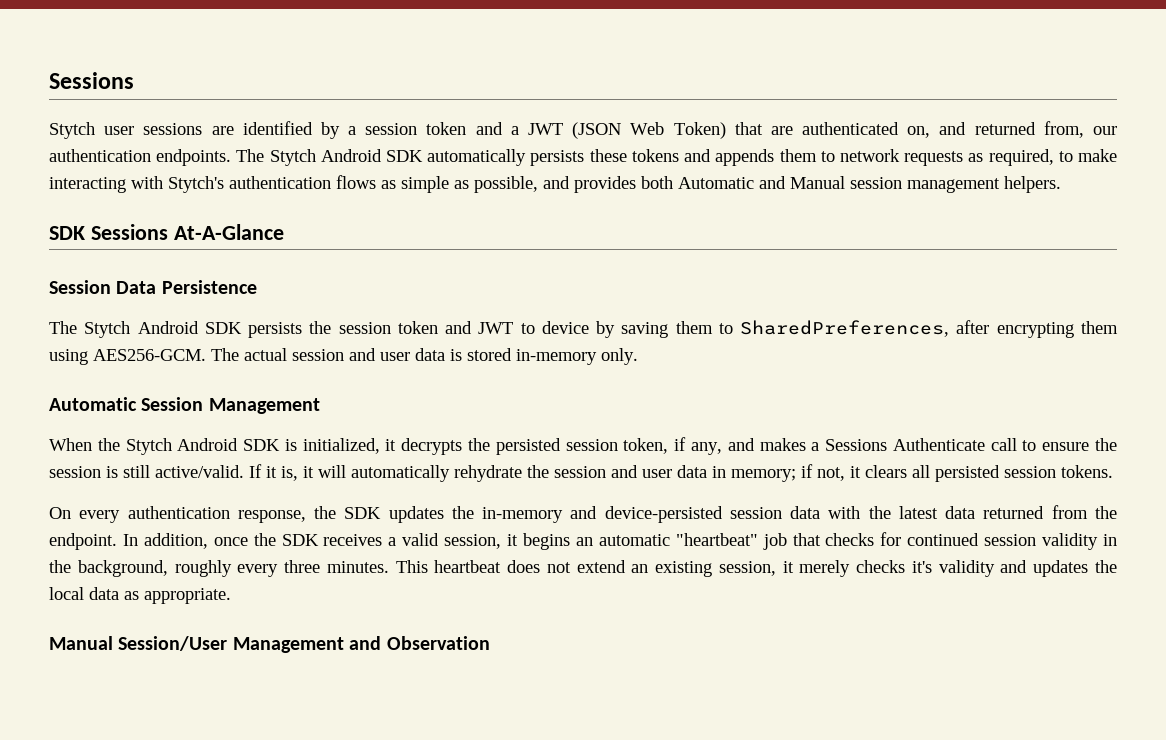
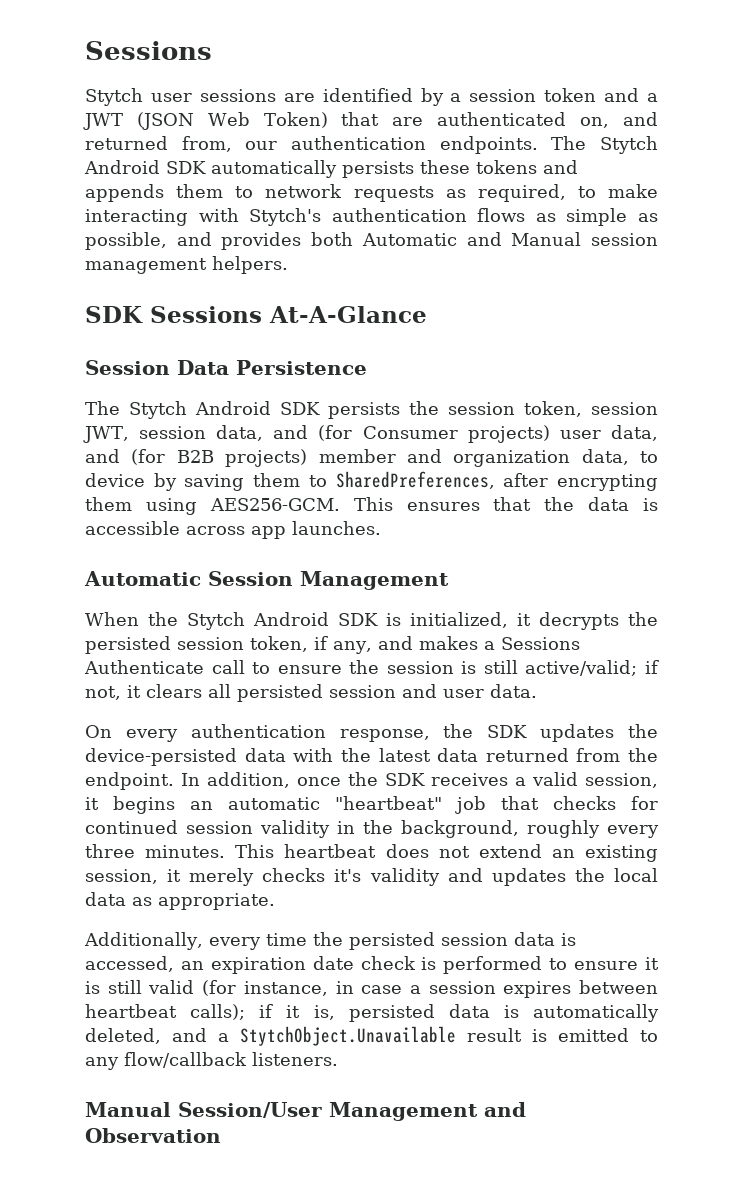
- The Stytch Android SDK persists the session token and JWT to device by saving them to SharedPreferences, after encrypting them using AES256-GCM.
+ The Stytch Android SDK persists the session token, session JWT, session data, and (for Consumer projects) user data, and (for B2B projects) member and organization data, to device by saving them to SharedPreferences, after encrypting them using AES256-GCM.
- The actual session and user data is stored in-memory only.
+ This ensures that the data is accessible across app launches.
- When the Stytch Android SDK is initialized, it decrypts the persisted session token, if any, and makes a Sessions Authenticate call to ensure the session is still active/valid. If it is, it will automatically rehydrate the session and user data in memory; if not, it clears all persisted session tokens.
+ When the Stytch Android SDK is initialized, it decrypts the persisted session token, if any, and makes a Sessions Authenticate call to ensure the session is still active/valid; if not, it clears all persisted session and user data.
- On every authentication response, the SDK updates the in-memory and device-persisted session data with the latest data returned from the endpoint.
+ On every authentication response, the SDK updates the device-persisted data with the latest data returned from the endpoint.
+ Additionally, every time the persisted session data is accessed, an expiration date check is performed to ensure it is still valid (for instance, in case a session expires between heartbeat calls); if it is, persisted data is automatically deleted, and a StytchObject.Unavailable result is emitted to any flow/callback listeners.

